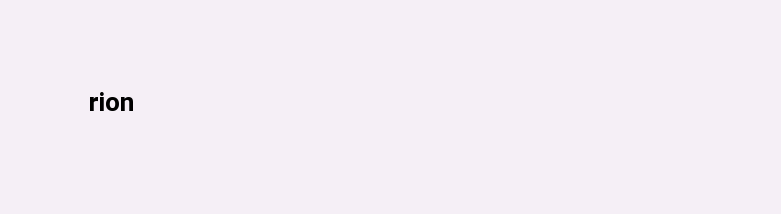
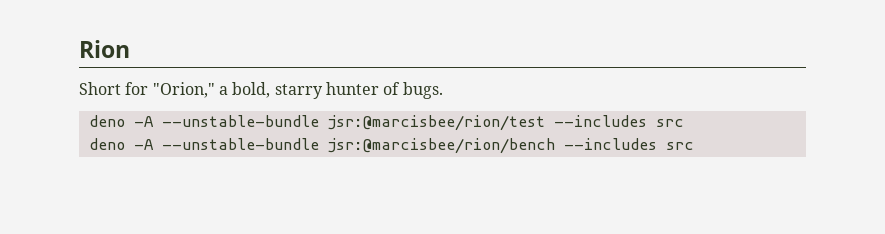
- rion
+ Rion
+ Short for "Orion," a bold, starry hunter of bugs.
+ deno -A --unstable-bundle jsr:@marcisbee/rion/test --includes src
+ deno -A --unstable-bundle jsr:@marcisbee/rion/bench --includes src

